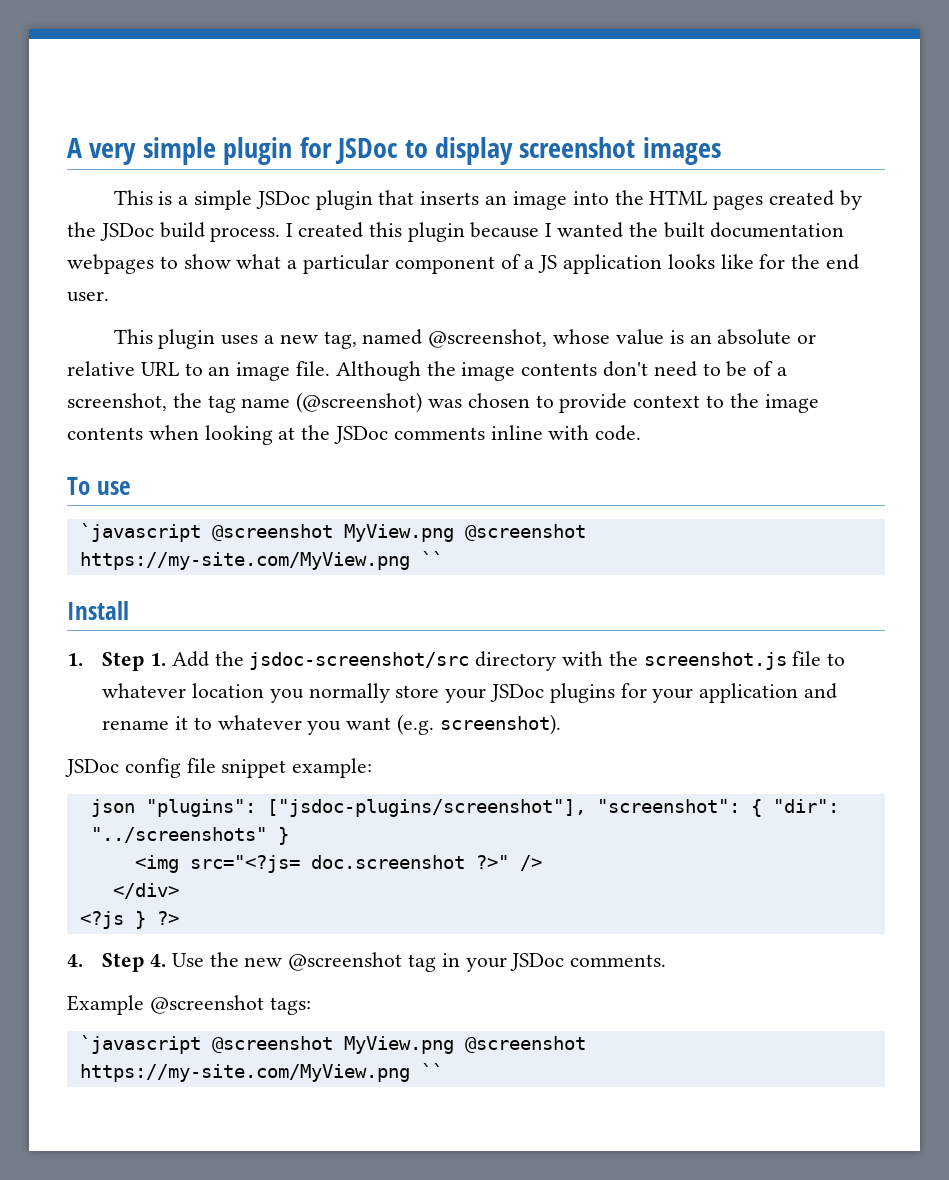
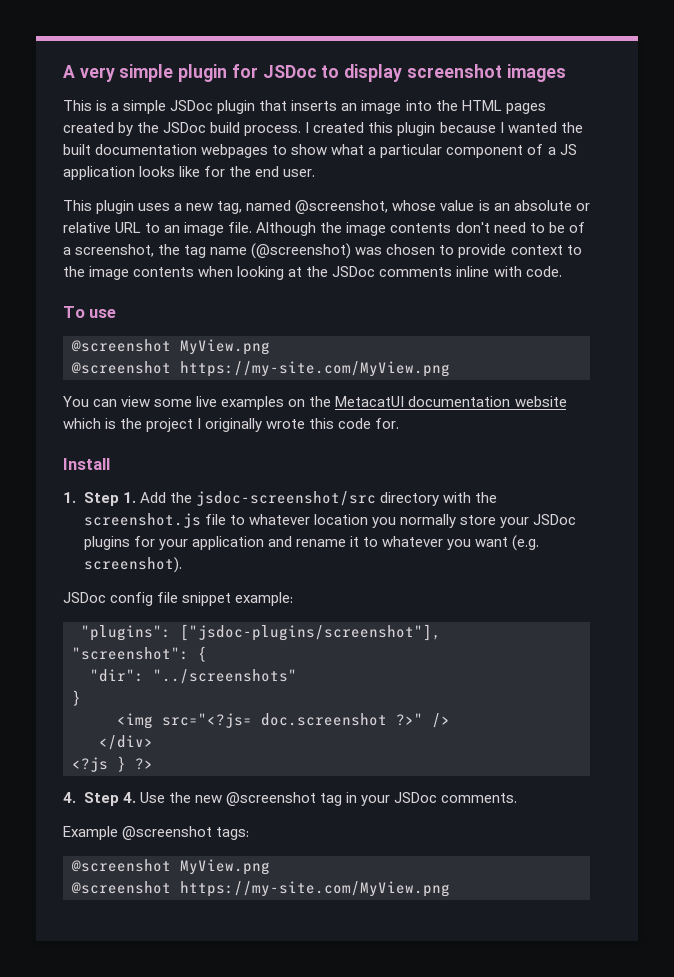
  To use
- `javascript @screenshot MyView.png @screenshot https://my-site.com/MyView.png ``
+ @screenshot MyView.png
+ @screenshot https://my-site.com/MyView.png
+ You can view some live examples on the MetacatUI documentation website which is the project I originally wrote this code for.
- json "plugins": ["jsdoc-plugins/screenshot"], "screenshot": { "dir": "../screenshots" }
+ "plugins": ["jsdoc-plugins/screenshot"],
+ "screenshot": {
+ "dir": "../screenshots"
+ }
  Example @screenshot tags:
- `javascript @screenshot MyView.png @screenshot https://my-site.com/MyView.png ``
+ @screenshot MyView.png
+ @screenshot https://my-site.com/MyView.png

